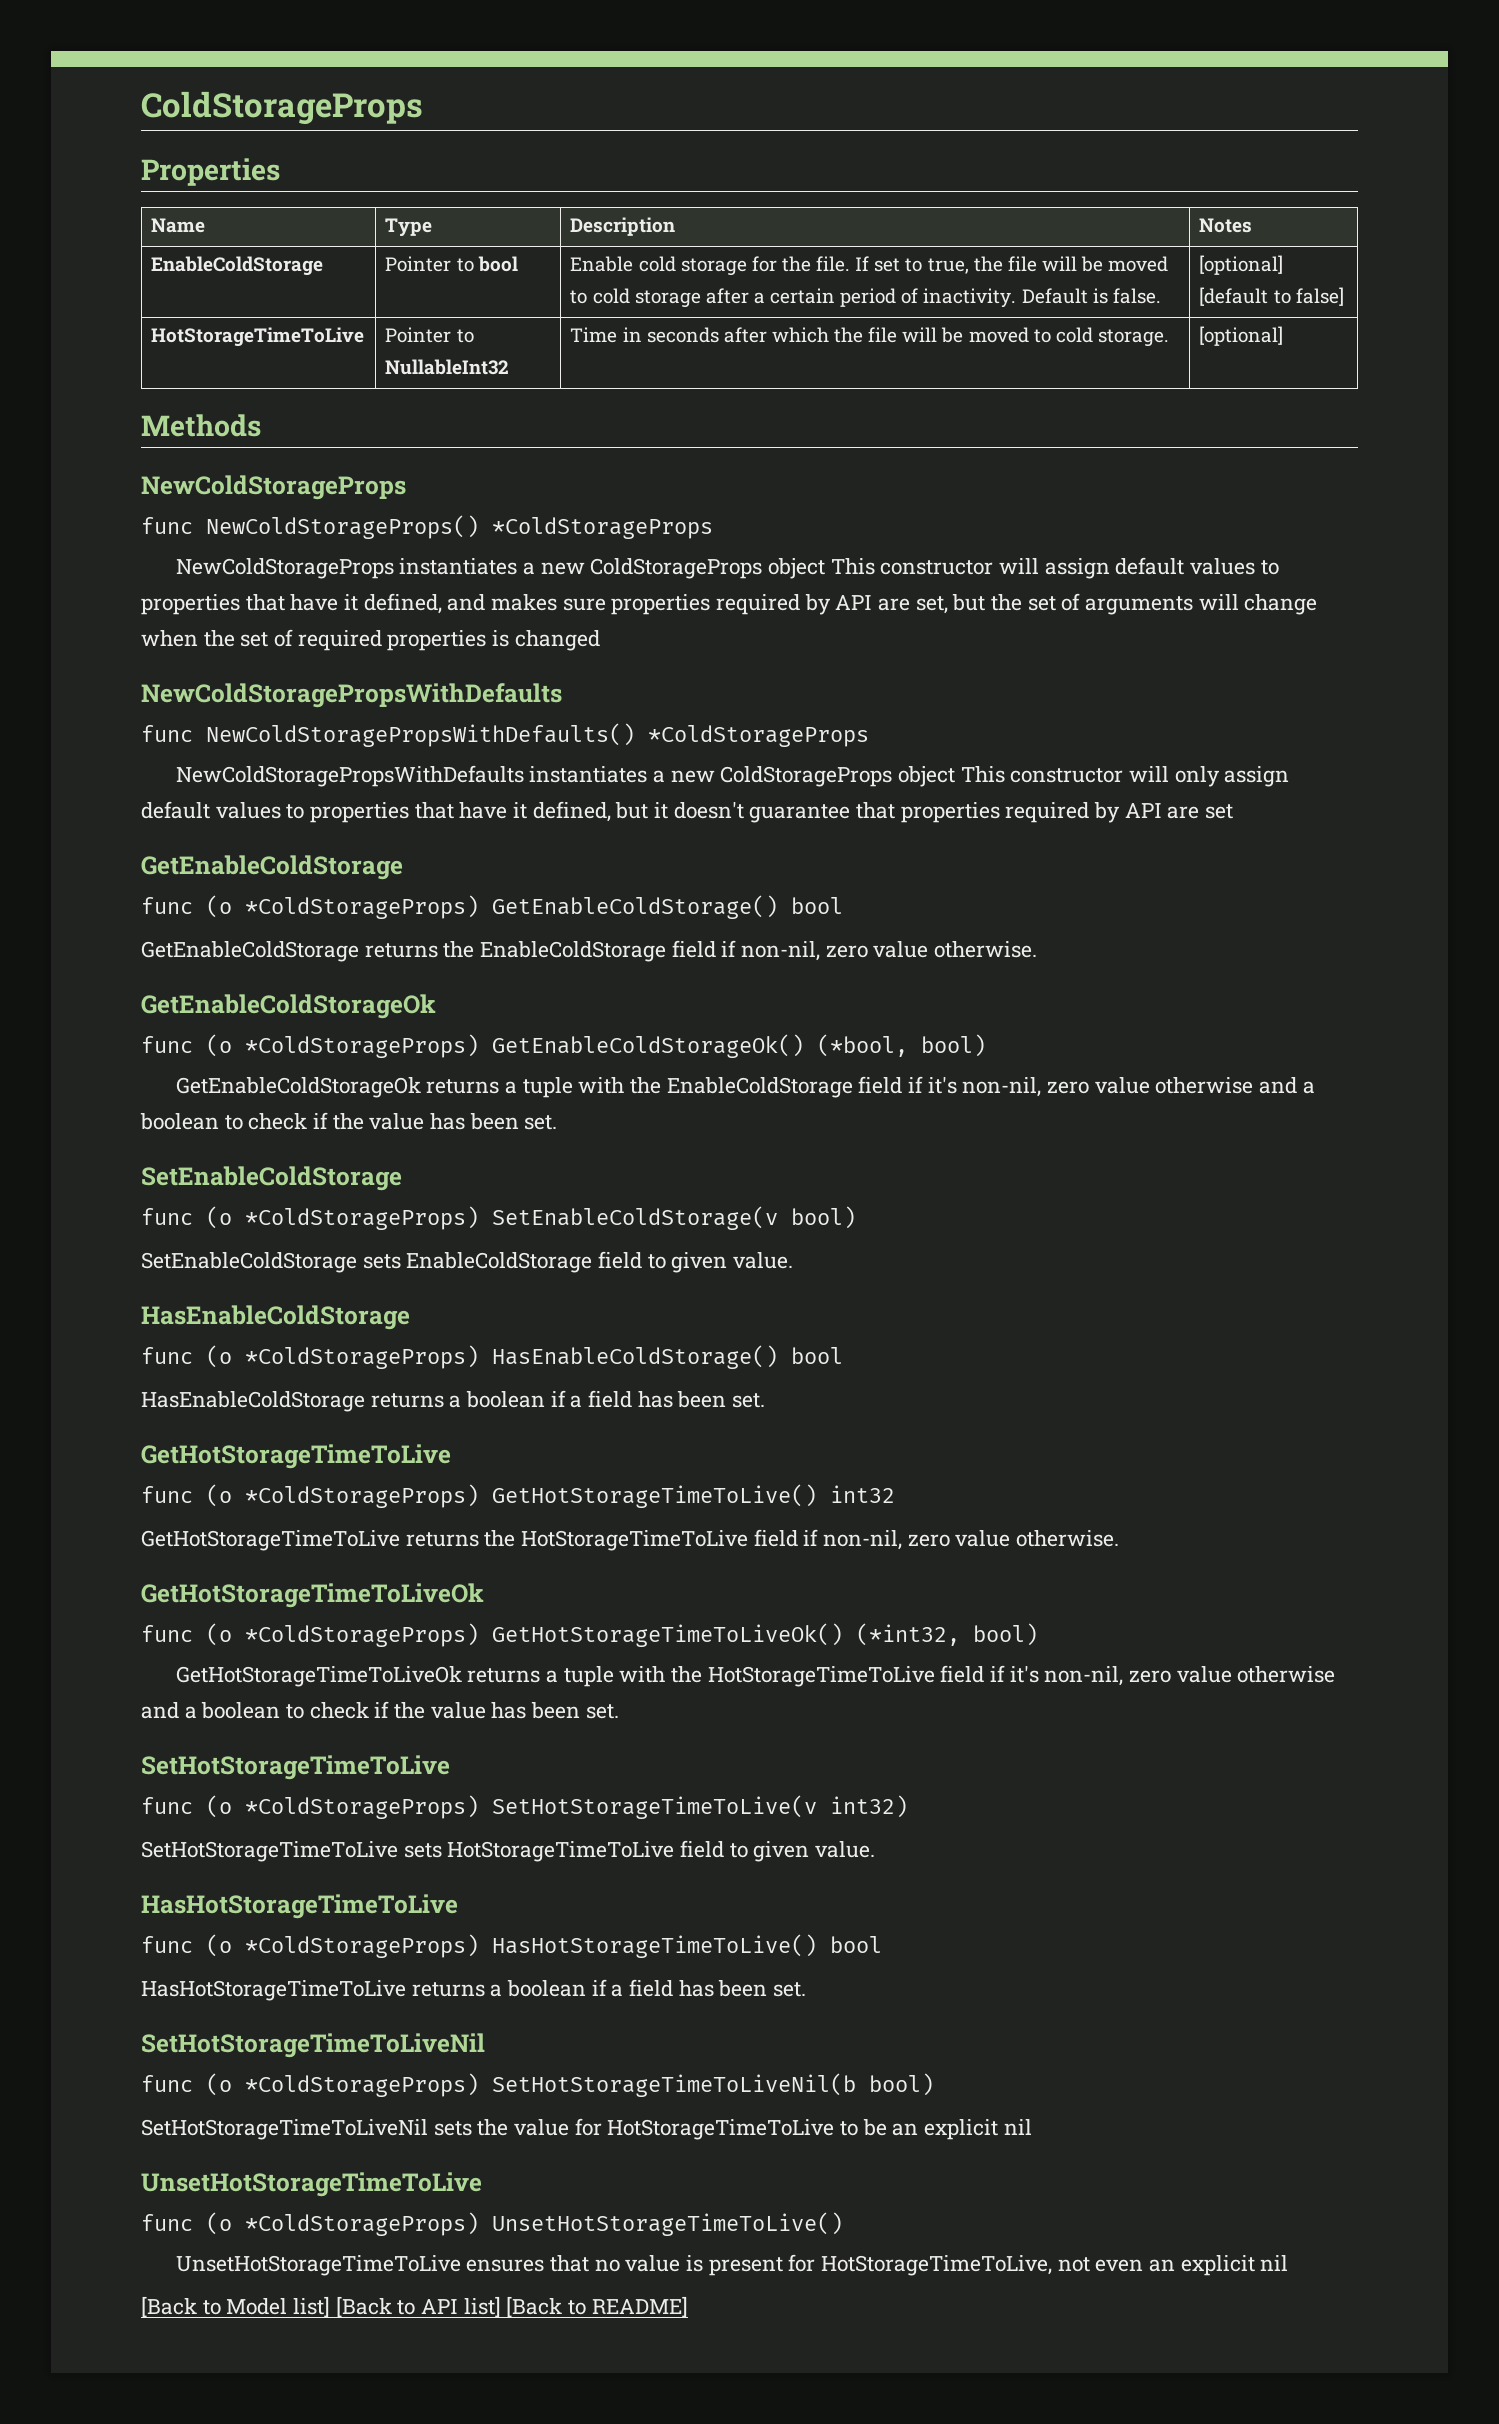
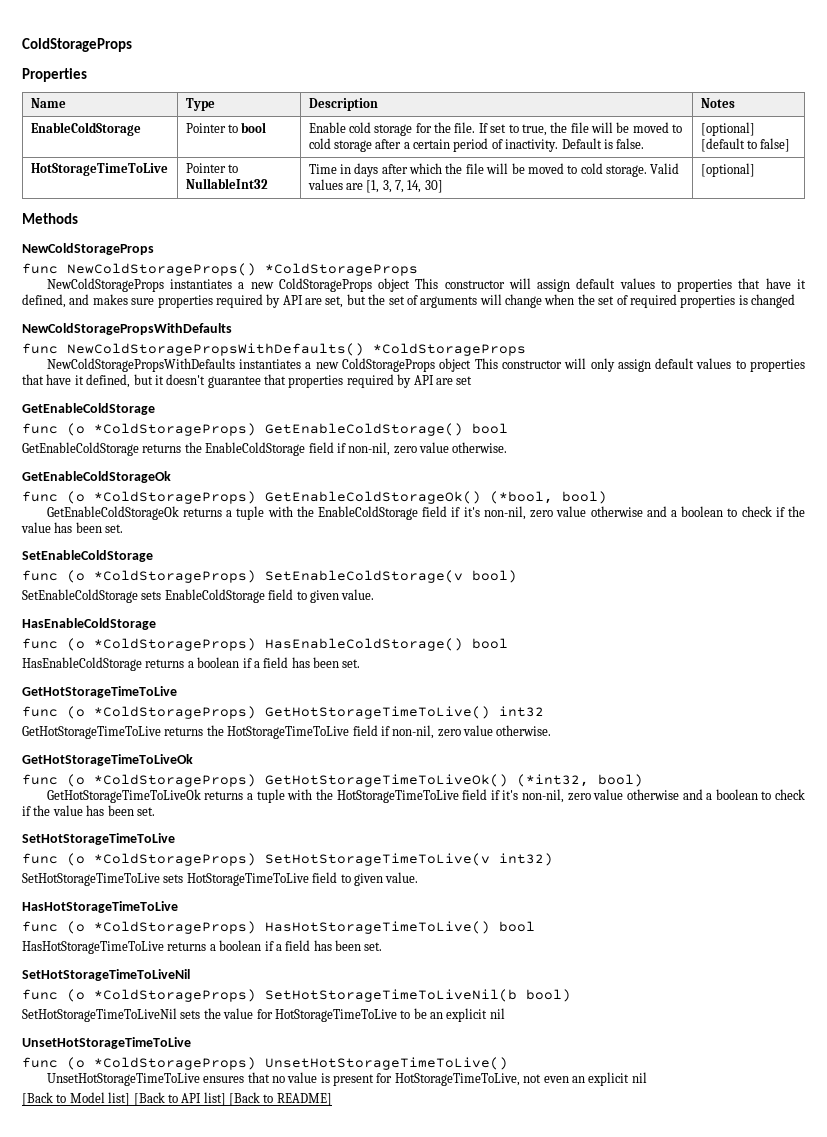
- HotStorageTimeToLive | Pointer to NullableInt32 | Time in seconds after which the file will be moved to cold storage. | [optional]
+ HotStorageTimeToLive | Pointer to NullableInt32 | Time in days after which the file will be moved to cold storage. Valid values are [1, 3, 7, 14, 30] | [optional]

